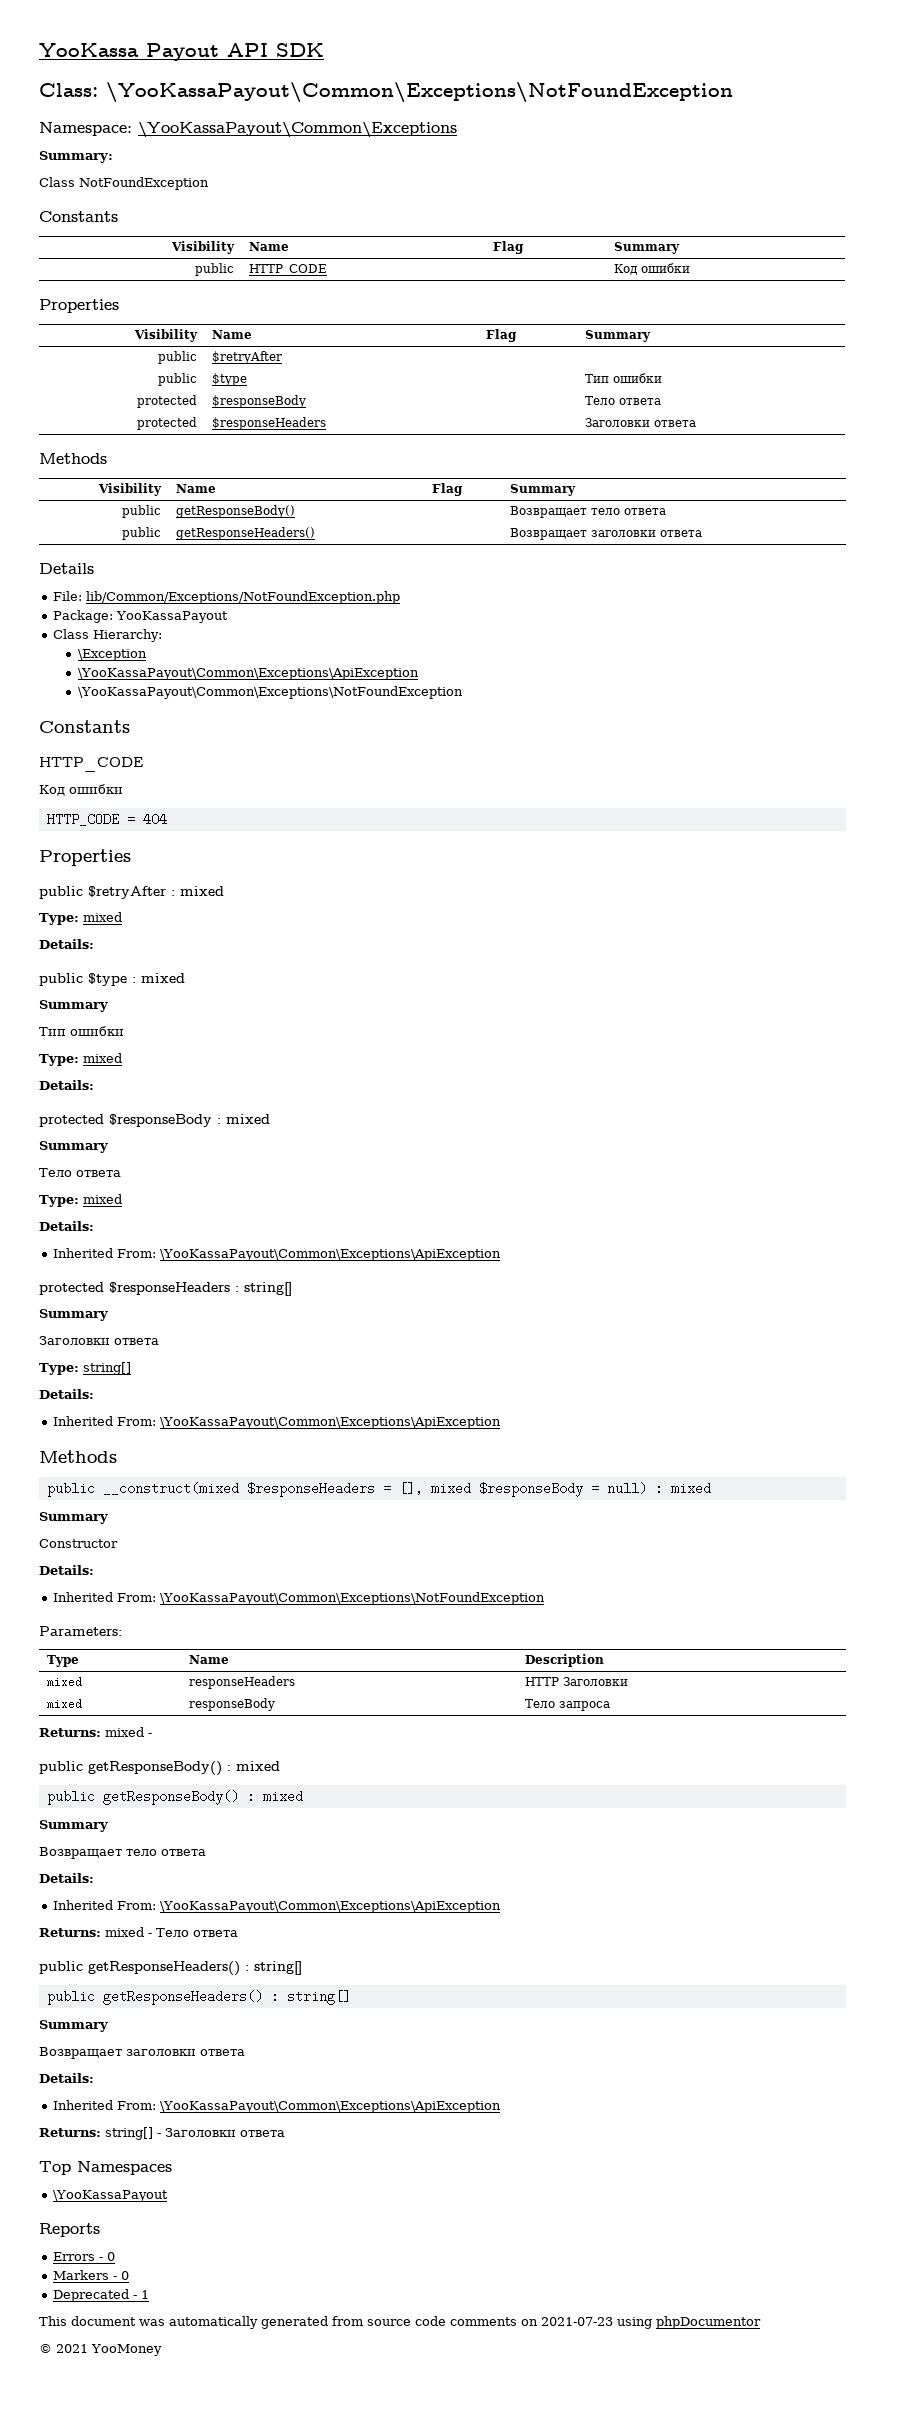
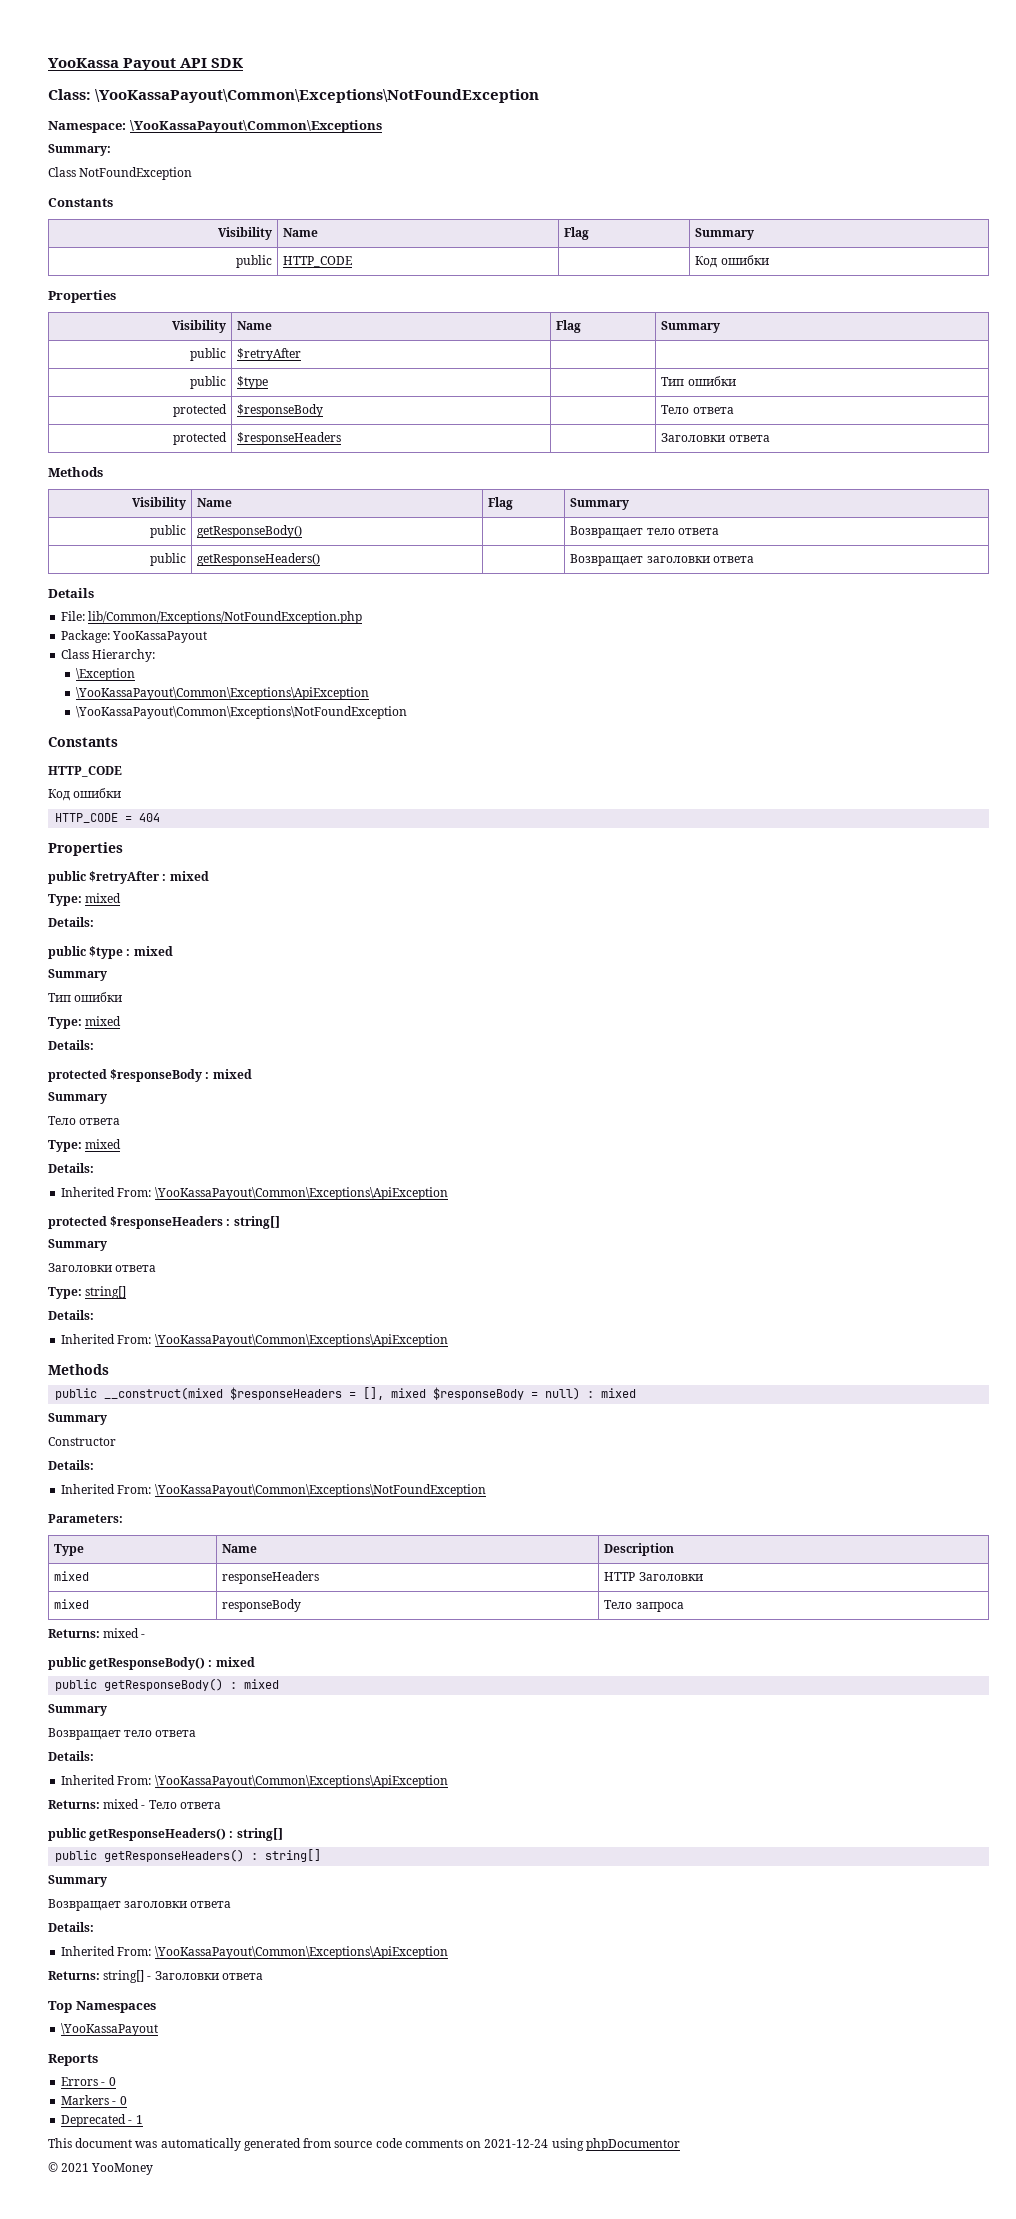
- This document was automatically generated from source code comments on 2021-07-23 using phpDocumentor
+ This document was automatically generated from source code comments on 2021-12-24 using phpDocumentor

